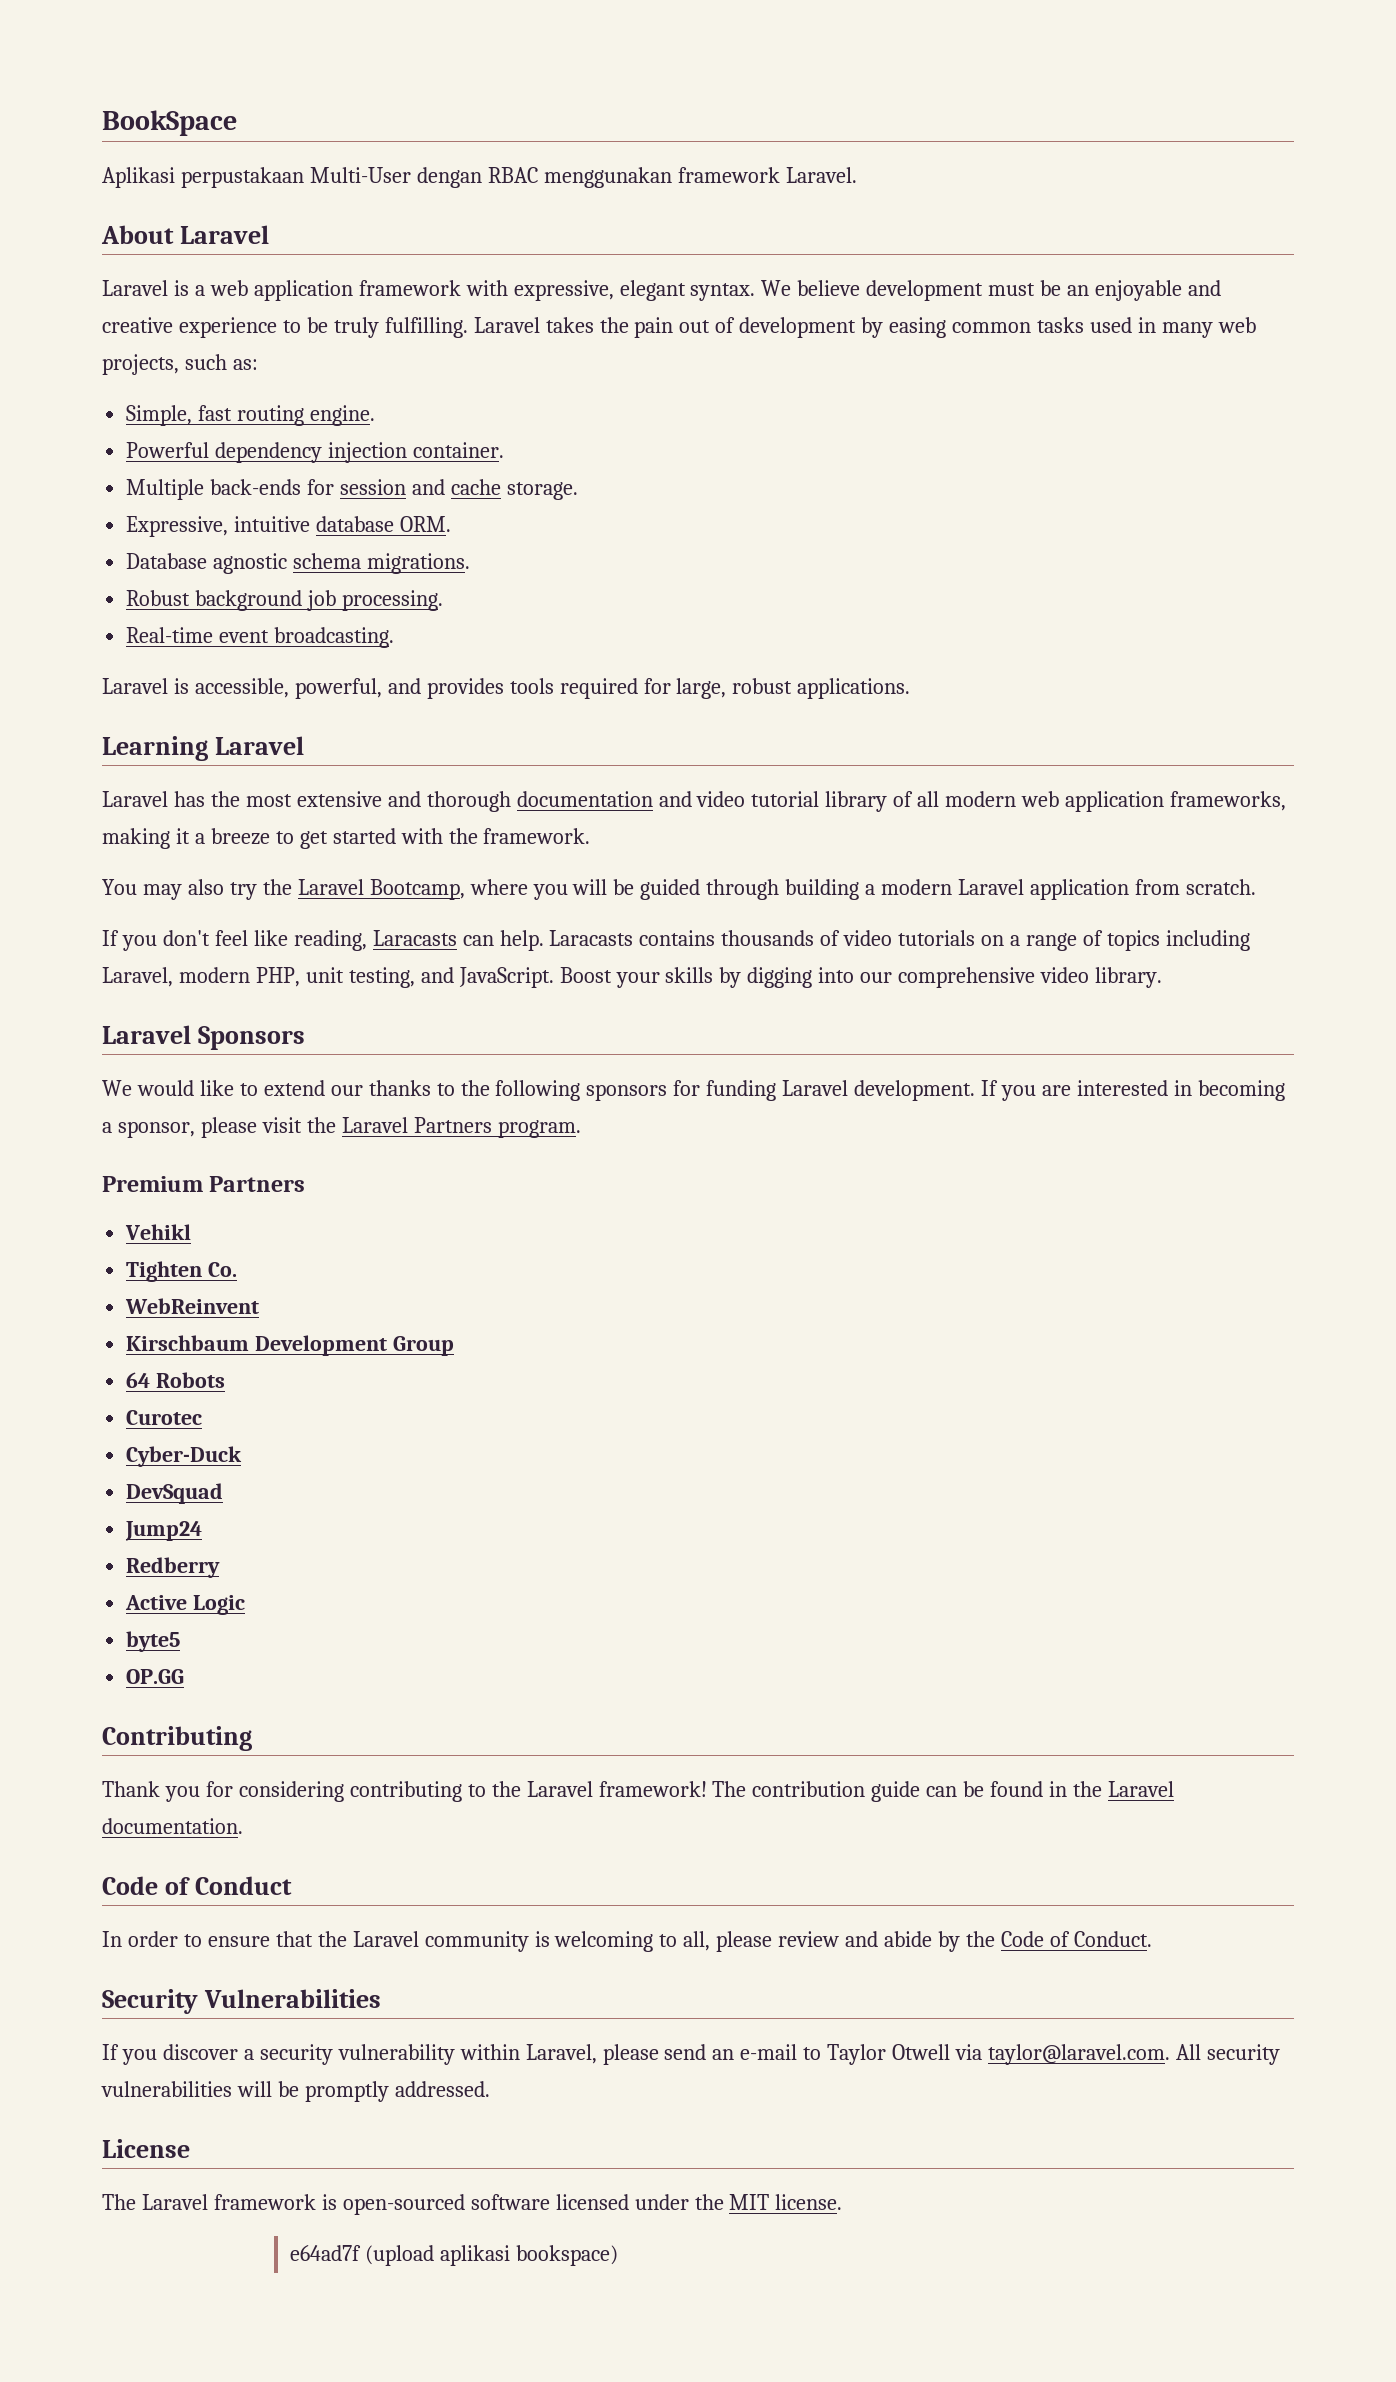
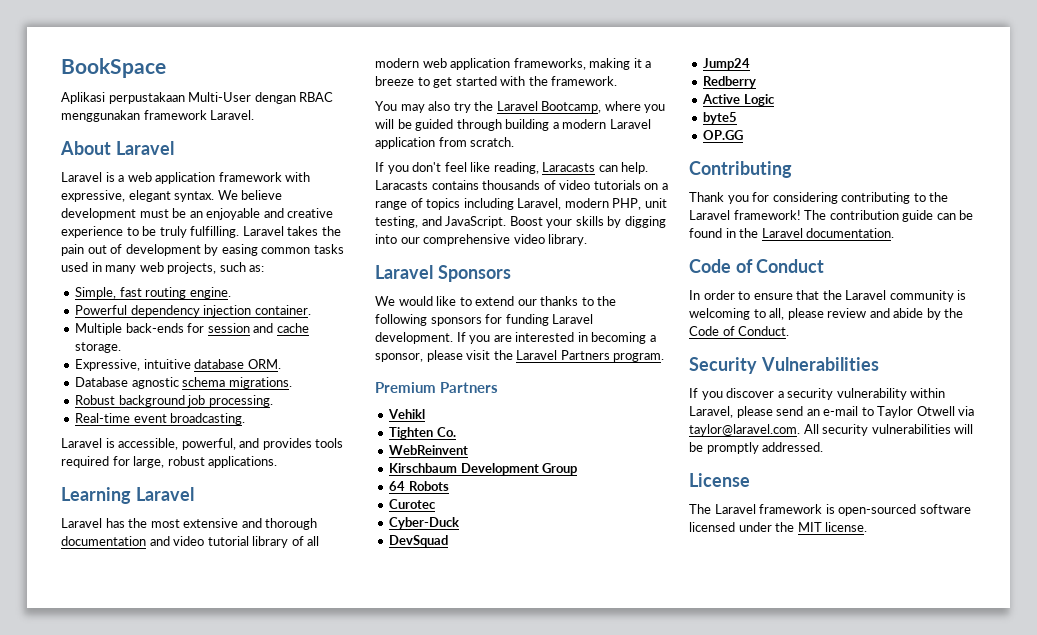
- e64ad7f (upload aplikasi bookspace)

